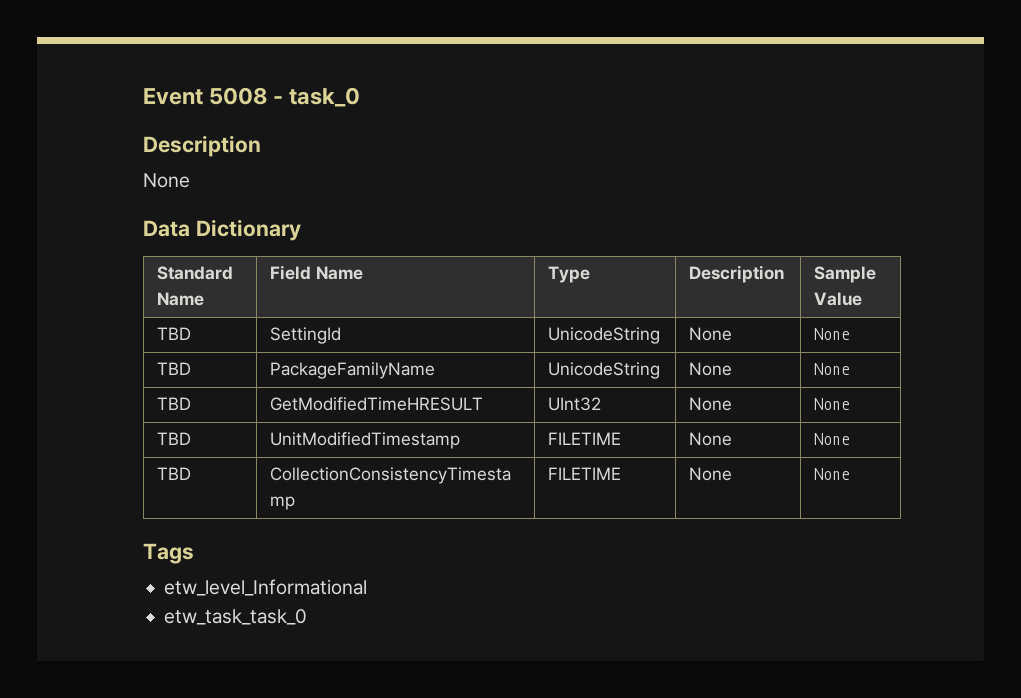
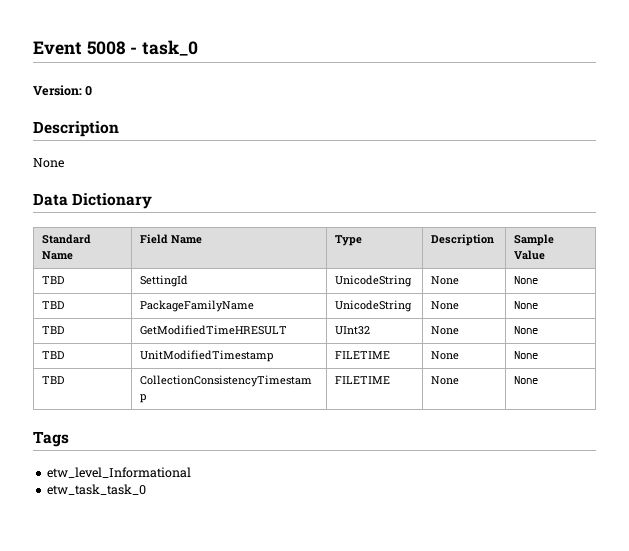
+ Version: 0

